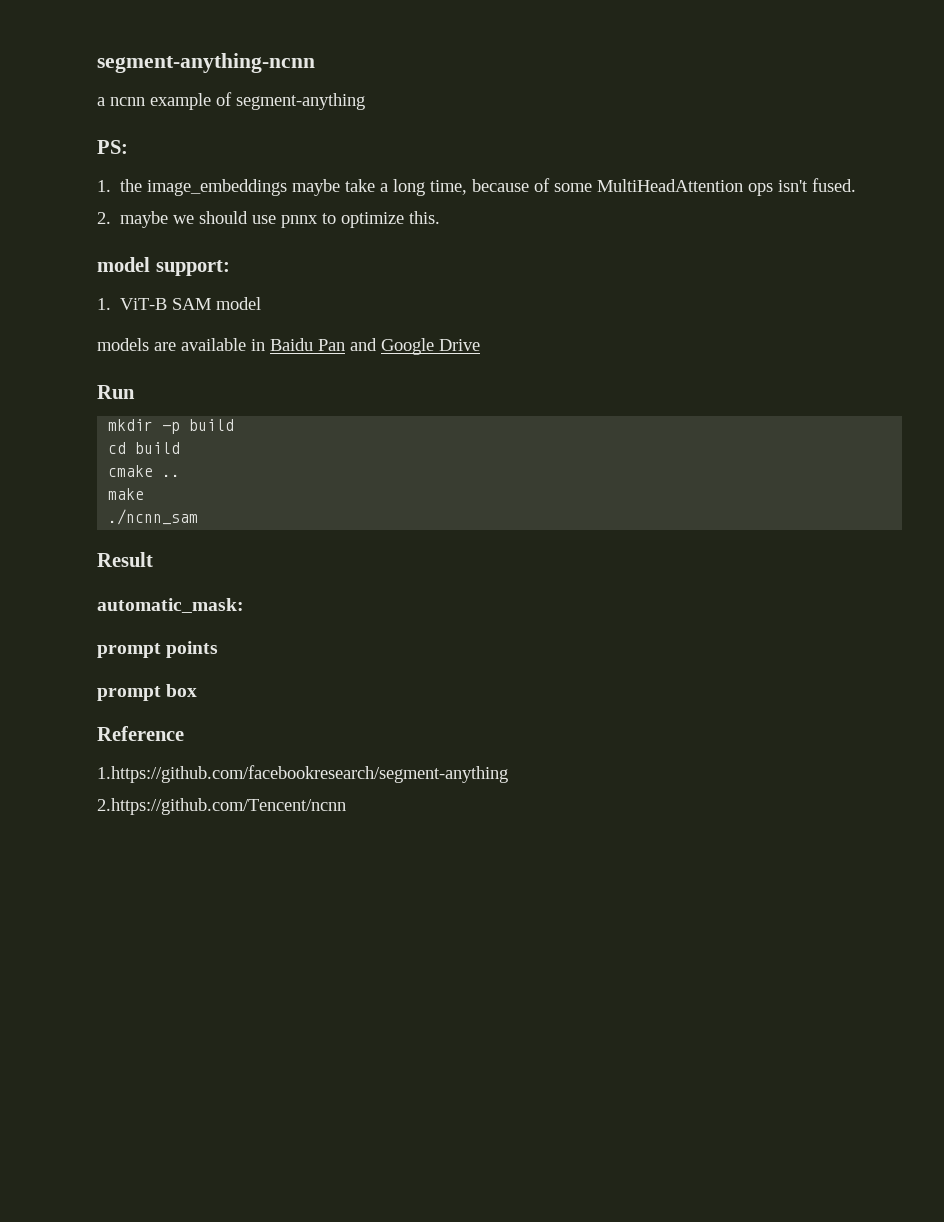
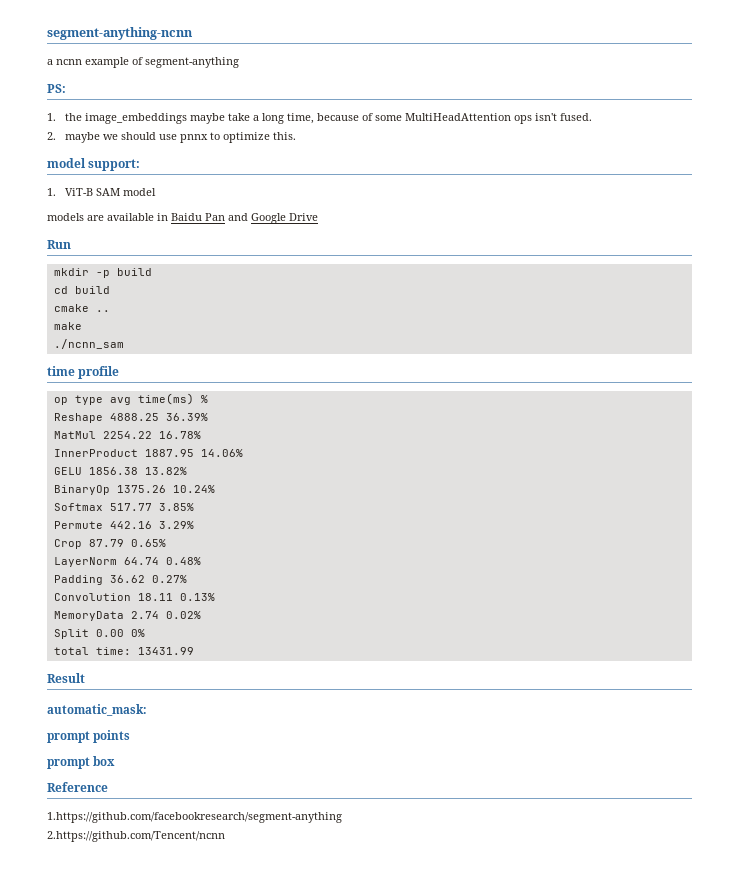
+ time profile
+ op type avg time(ms) %
+ Reshape 4888.25 36.39%
+ MatMul 2254.22 16.78%
+ InnerProduct 1887.95 14.06%
+ GELU 1856.38 13.82%
+ BinaryOp 1375.26 10.24%
+ Softmax 517.77 3.85%
+ Permute 442.16 3.29%
+ Crop 87.79 0.65%
+ LayerNorm 64.74 0.48%
+ Padding 36.62 0.27%
+ Convolution 18.11 0.13%
+ MemoryData 2.74 0.02%
+ Split 0.00 0%
+ total time: 13431.99

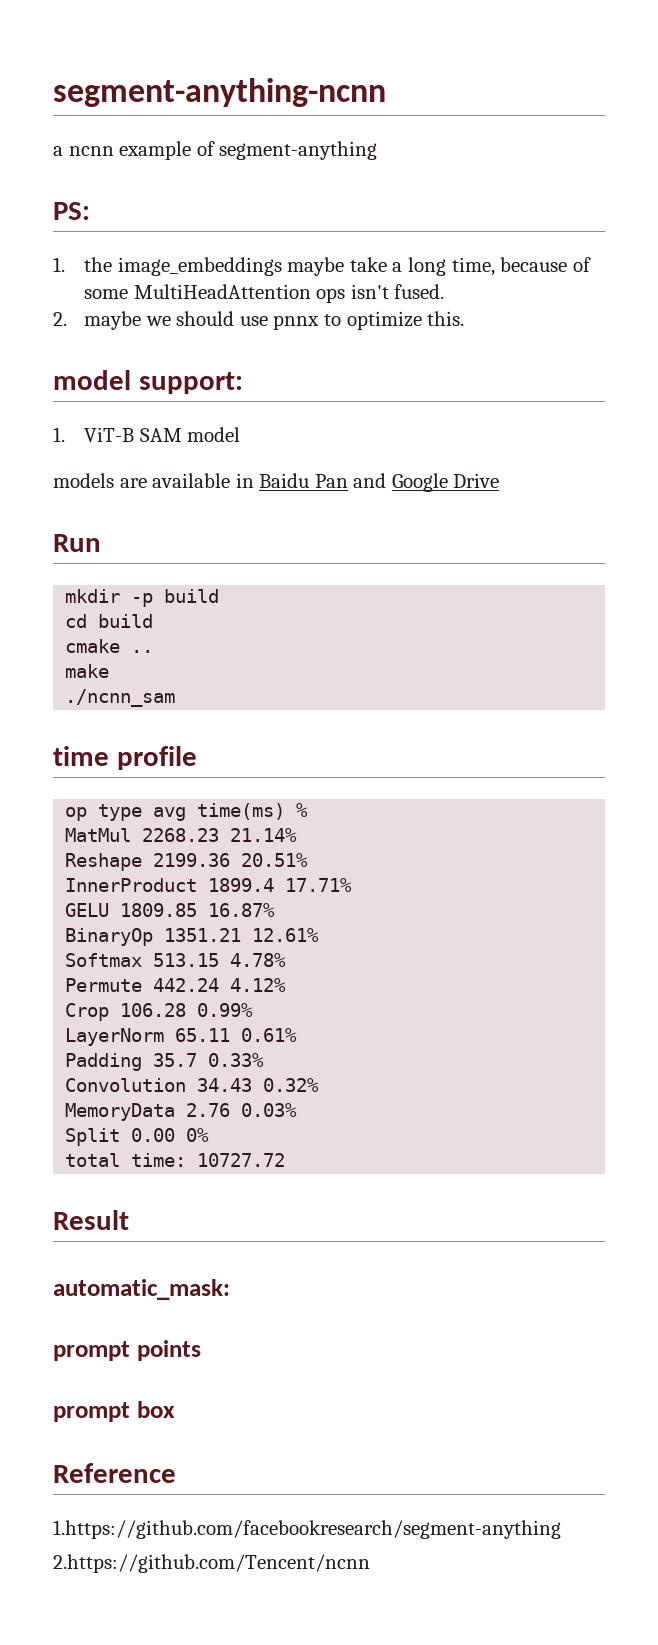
- Reshape 4888.25 36.39%
- MatMul 2254.22 16.78%
+ MatMul 2268.23 21.14%
+ Reshape 2199.36 20.51%
- InnerProduct 1887.95 14.06%
+ InnerProduct 1899.4 17.71%
- GELU 1856.38 13.82%
+ GELU 1809.85 16.87%
- BinaryOp 1375.26 10.24%
+ BinaryOp 1351.21 12.61%
- Softmax 517.77 3.85%
+ Softmax 513.15 4.78%
- Permute 442.16 3.29%
+ Permute 442.24 4.12%
- Crop 87.79 0.65%
+ Crop 106.28 0.99%
- LayerNorm 64.74 0.48%
+ LayerNorm 65.11 0.61%
- Padding 36.62 0.27%
+ Padding 35.7 0.33%
- Convolution 18.11 0.13%
+ Convolution 34.43 0.32%
- MemoryData 2.74 0.02%
+ MemoryData 2.76 0.03%
- total time: 13431.99
+ total time: 10727.72

